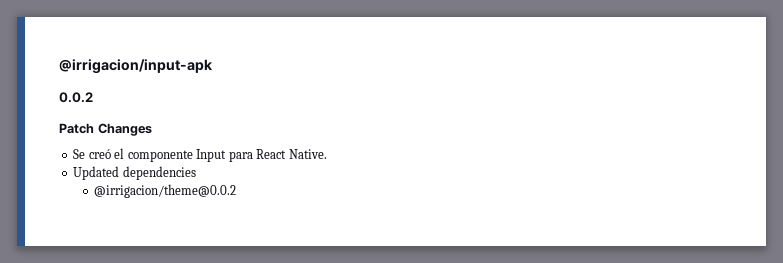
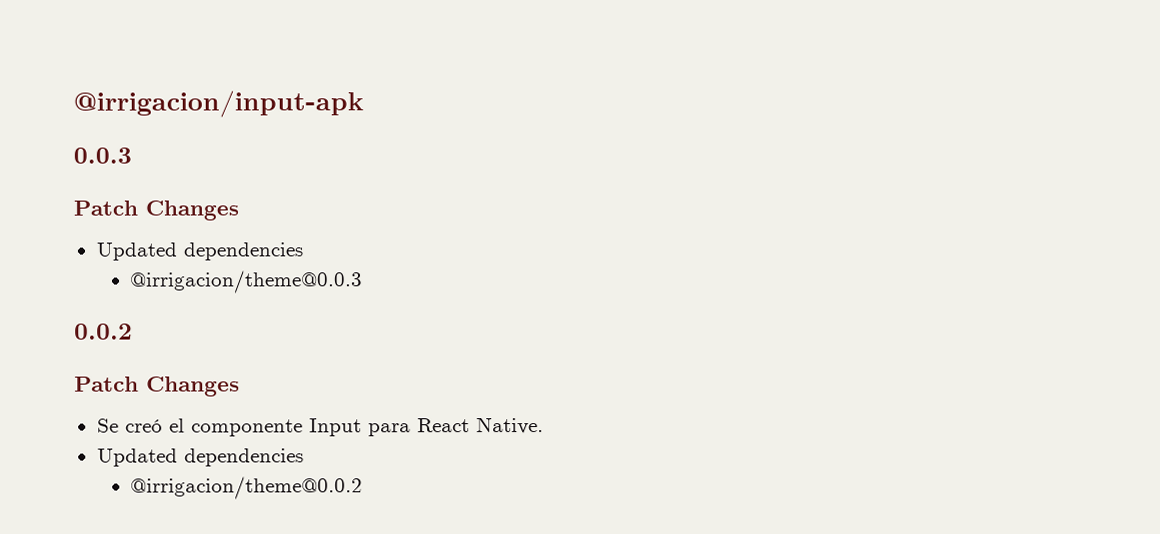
+ 0.0.3
+ Patch Changes
+ Updated dependencies
+ @irrigacion/theme@0.0.3

